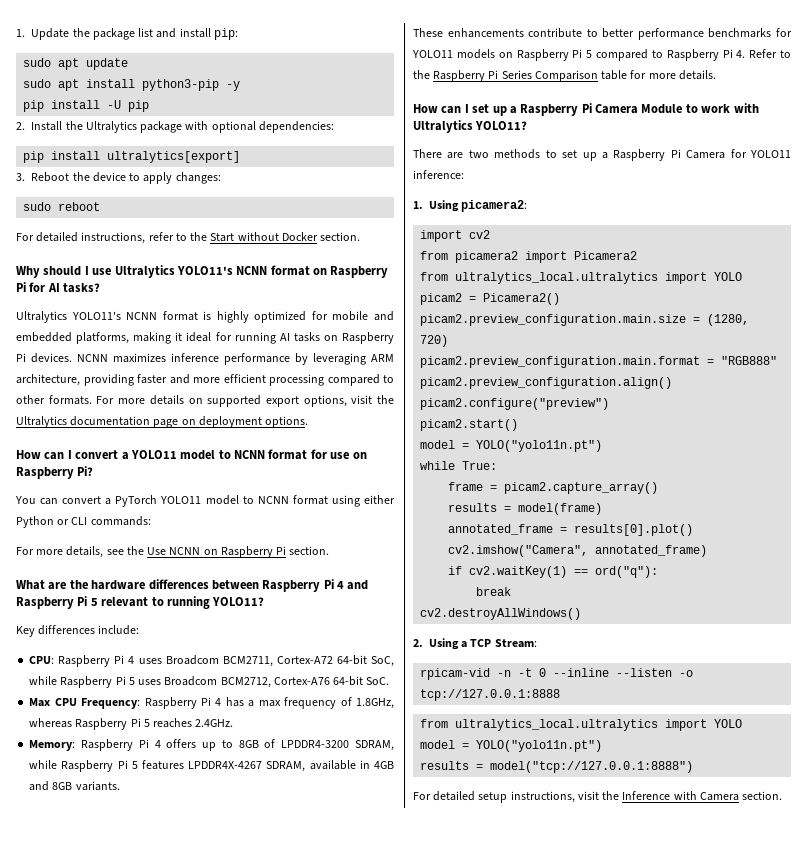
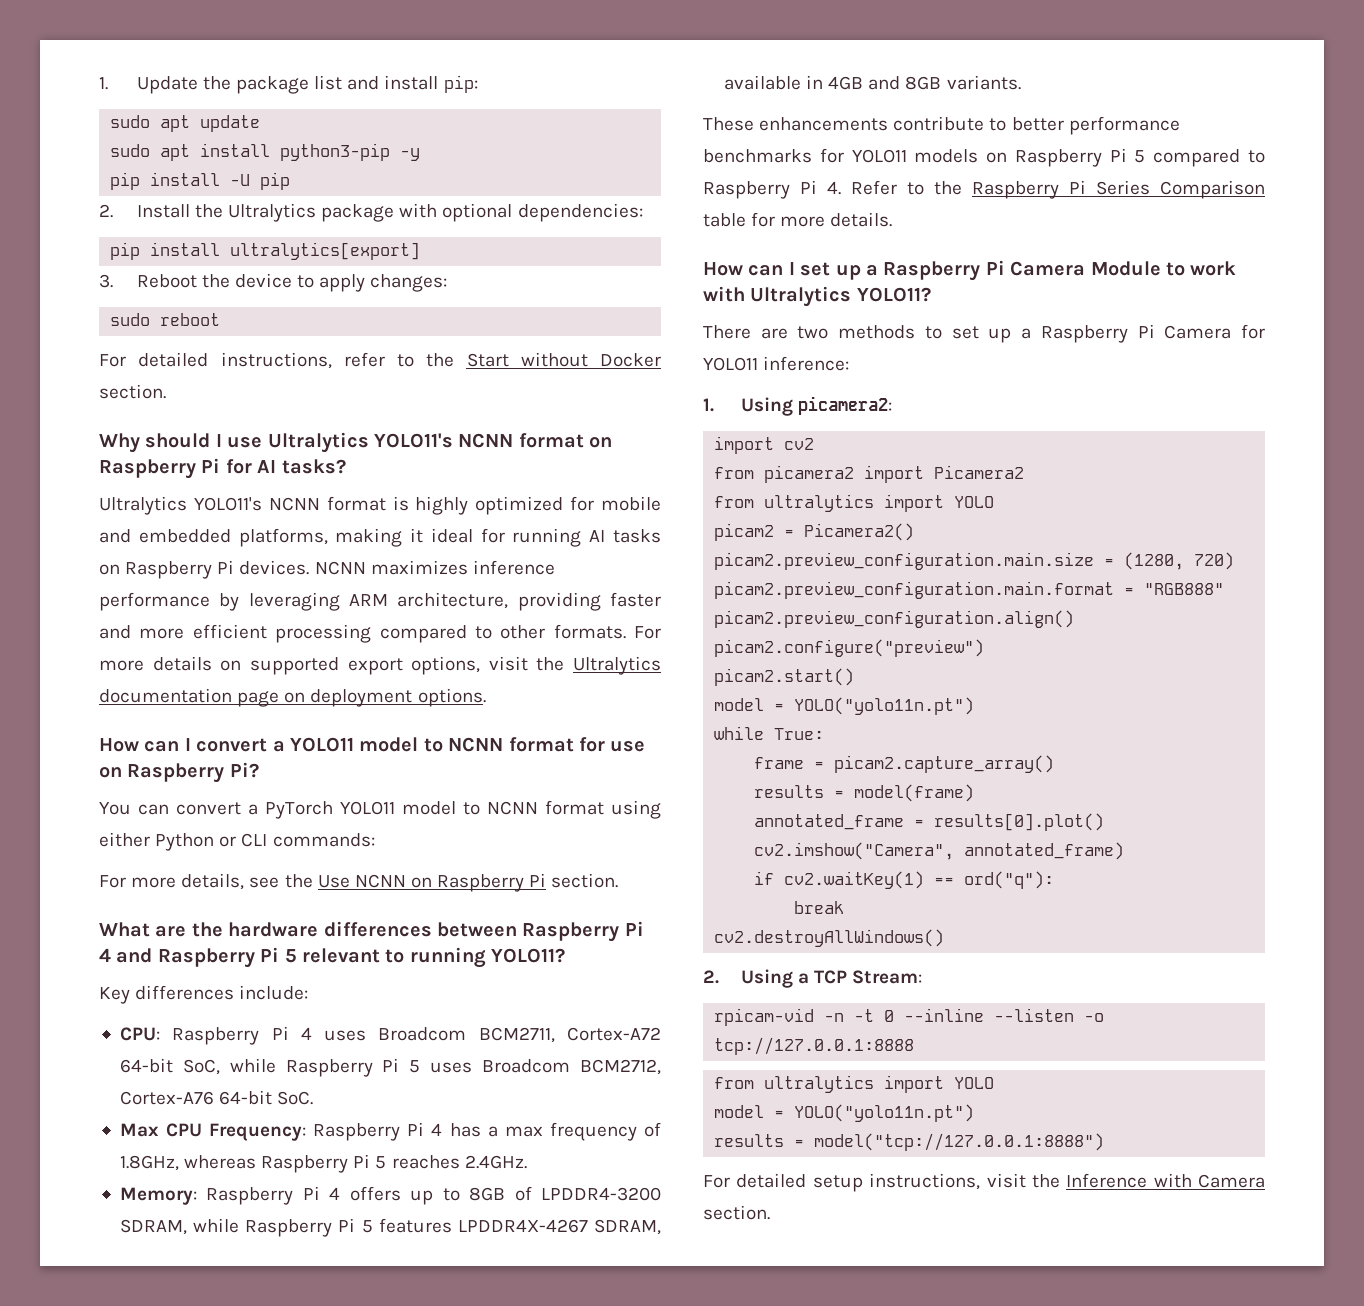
  from picamera2 import Picamera2
- from ultralytics_local.ultralytics import YOLO
+ from ultralytics import YOLO
  rpicam-vid -n -t 0 --inline --listen -o tcp://127.0.0.1:8888
- from ultralytics_local.ultralytics import YOLO
+ from ultralytics import YOLO

